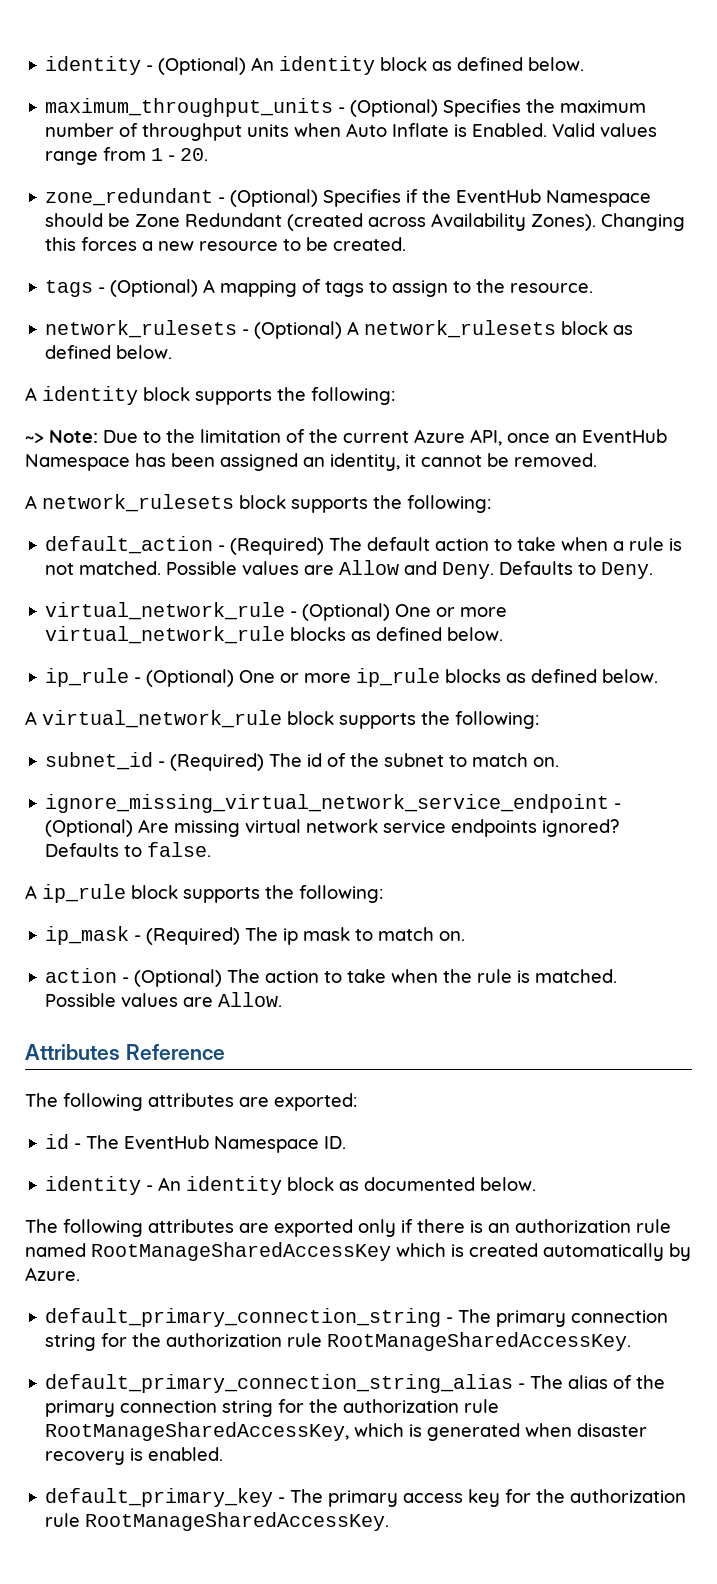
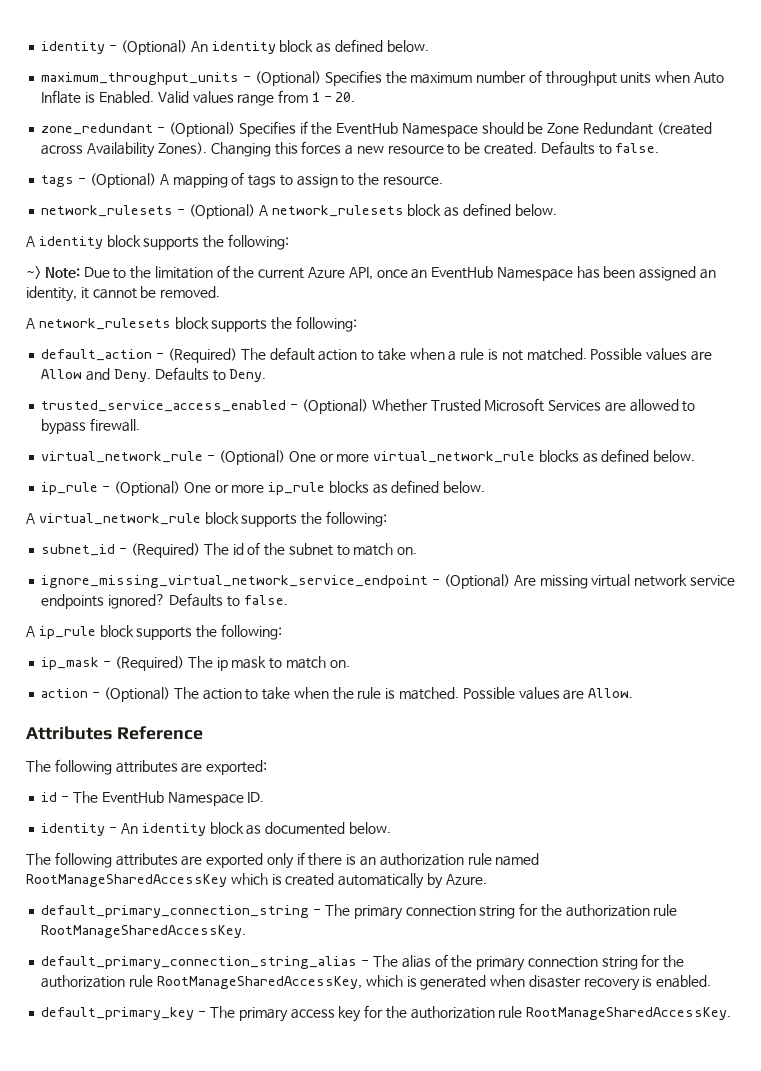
- Changing this forces a new resource to be created.
+ Changing this forces a new resource to be created. Defaults to false.
+ trusted_service_access_enabled - (Optional) Whether Trusted Microsoft Services are allowed to bypass firewall.

